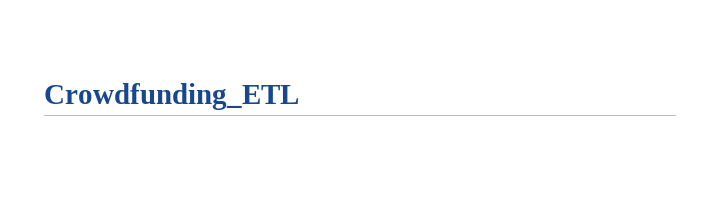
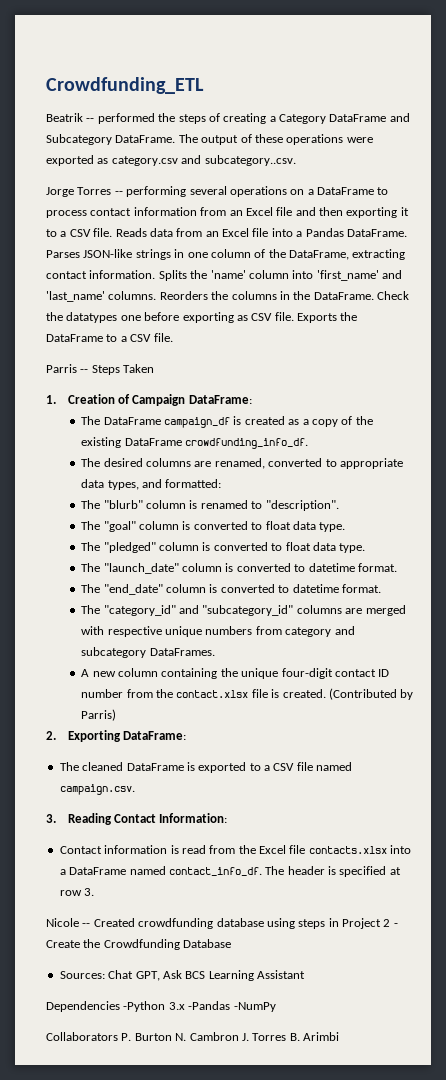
+ Beatrik -- performed the steps of creating a Category DataFrame and Subcategory DataFrame. The output of these operations were exported as category.csv and subcategory..csv.
+ Jorge Torres -- performing several operations on a DataFrame to process contact information from an Excel file and then exporting it to a CSV file. Reads data from an Excel file into a Pandas DataFrame. Parses JSON-like strings in one column of the DataFrame, extracting contact information. Splits the 'name' column into 'first_name' and 'last_name' columns. Reorders the columns in the DataFrame. Check the datatypes one before exporting as CSV file. Exports the DataFrame to a CSV file.
+ Parris -- Steps Taken
+ 1. Creation of Campaign DataFrame:
+ The DataFrame campaign_df is created as a copy of the existing DataFrame crowdfunding_info_df.
+ The desired columns are renamed, converted to appropriate data types, and formatted:
+ The "blurb" column is renamed to "description".
+ The "goal" column is converted to float data type.
+ The "pledged" column is converted to float data type.
+ The "launch_date" column is converted to datetime format.
+ The "end_date" column is converted to datetime format.
+ The "category_id" and "subcategory_id" columns are merged with respective unique numbers from category and subcategory DataFrames.
+ A new column containing the unique four-digit contact ID number from the contact.xlsx file is created. (Contributed by Parris)
+ 2. Exporting DataFrame:
+ The cleaned DataFrame is exported to a CSV file named campaign.csv.
+ 3. Reading Contact Information:
+ Contact information is read from the Excel file contacts.xlsx into a DataFrame named contact_info_df. The header is specified at row 3.
+ Nicole -- Created crowdfunding database using steps in Project 2 - Create the Crowdfunding Database
+ Sources: Chat GPT, Ask BCS Learning Assistant
+ Dependencies -Python 3.x -Pandas -NumPy
+ Collaborators P. Burton N. Cambron J. Torres B. Arimbi

